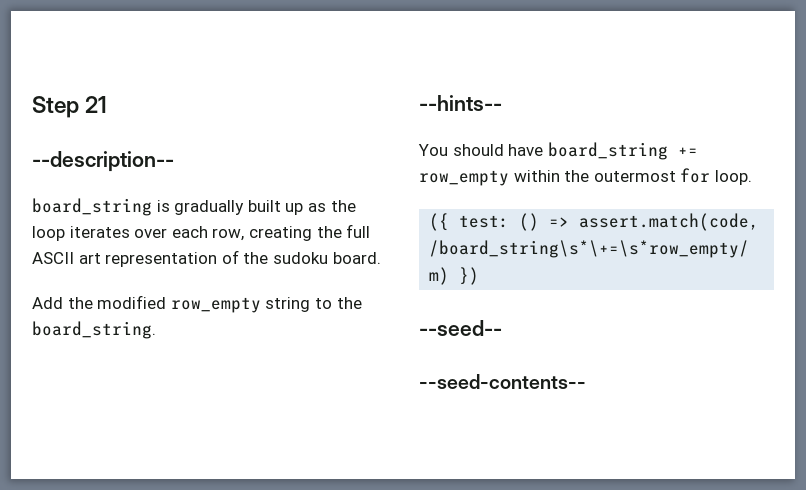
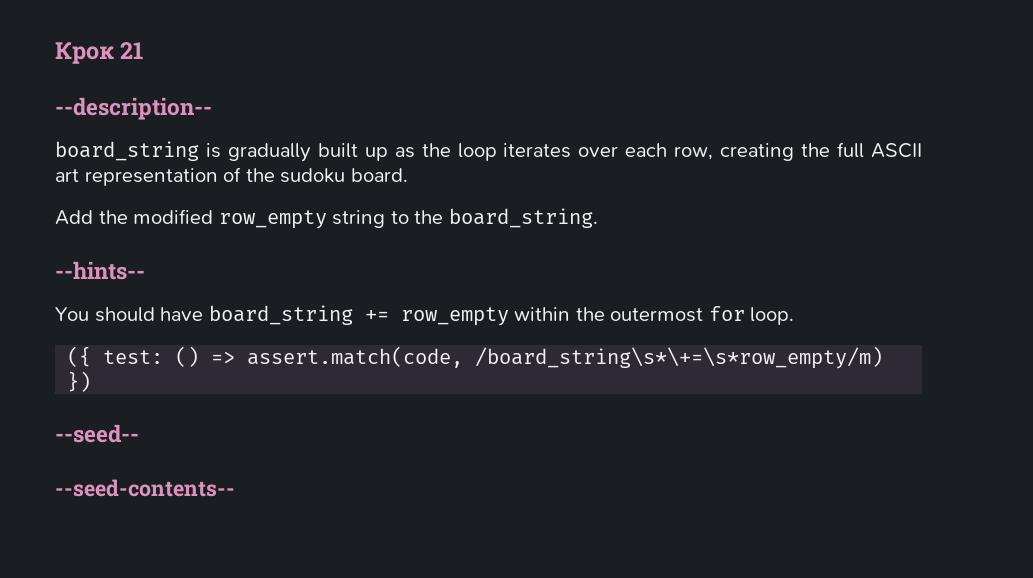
- Step 21
+ Крок 21

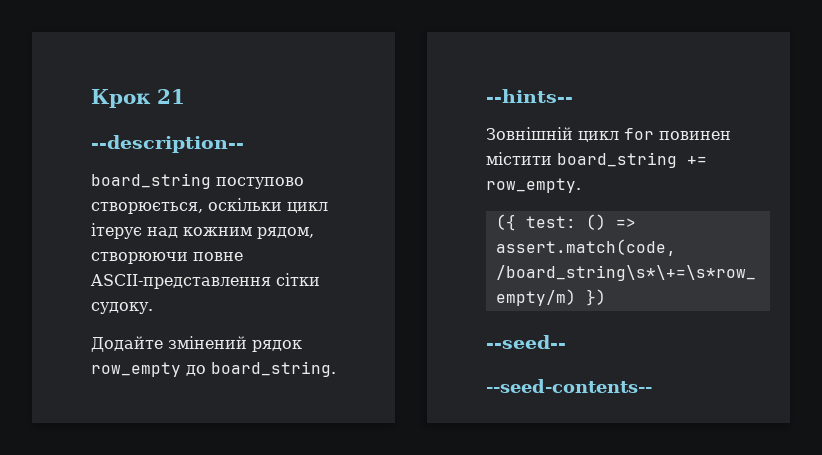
- board_string is gradually built up as the loop iterates over each row, creating the full ASCII art representation of the sudoku board.
- Add the modified row_empty string to the board_string.
+ board_string поступово створюється, оскільки цикл ітерує над кожним рядом, створюючи повне ASCII-представлення сітки судоку.
+ Додайте змінений рядок row_empty до board_string.
  --hints--
- You should have board_string += row_empty within the outermost for loop.
+ Зовнішній цикл for повинен містити board_string += row_empty.

